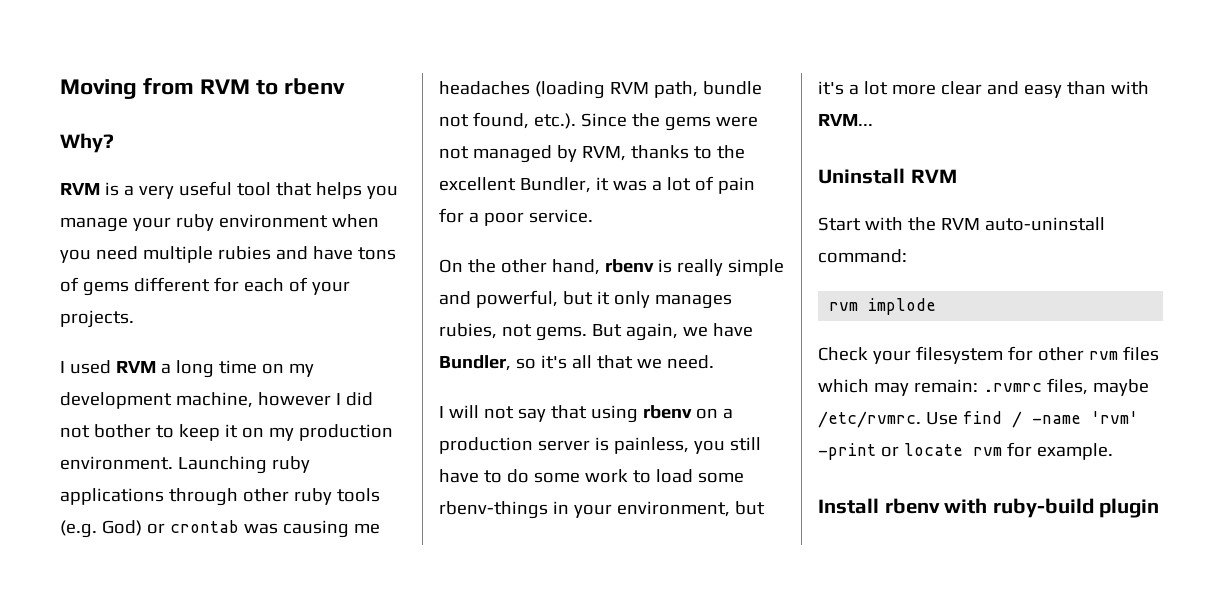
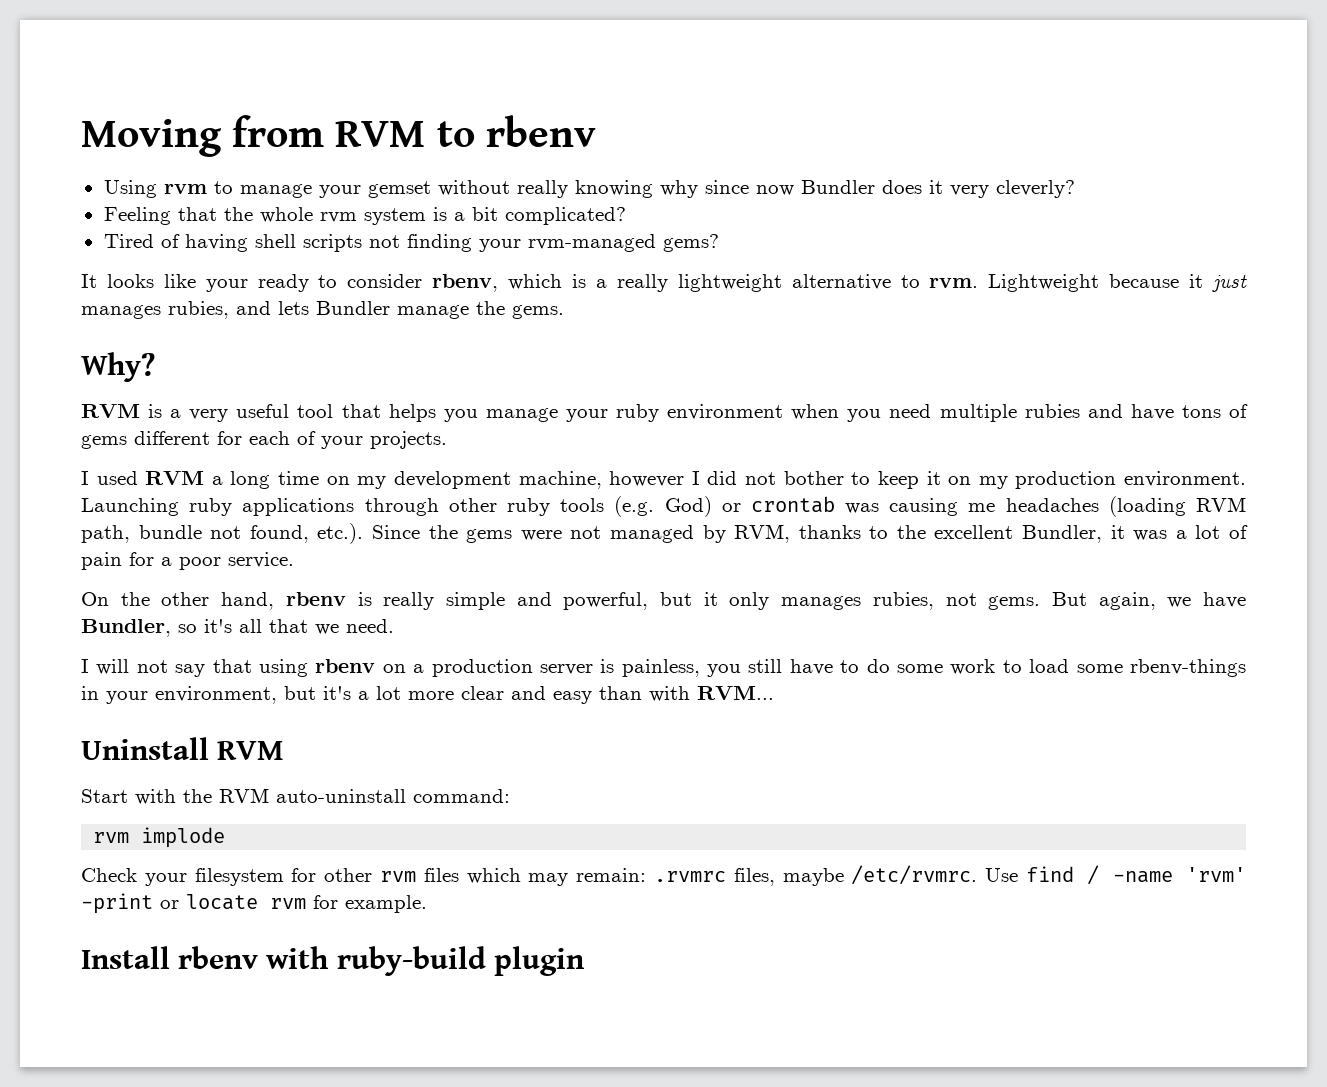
+ Using rvm to manage your gemset without really knowing why since now Bundler does it very cleverly?
+ Feeling that the whole rvm system is a bit complicated?
+ Tired of having shell scripts not finding your rvm-managed gems?
+ It looks like your ready to consider rbenv, which is a really lightweight alternative to rvm. Lightweight because it just manages rubies, and lets Bundler manage the gems.

